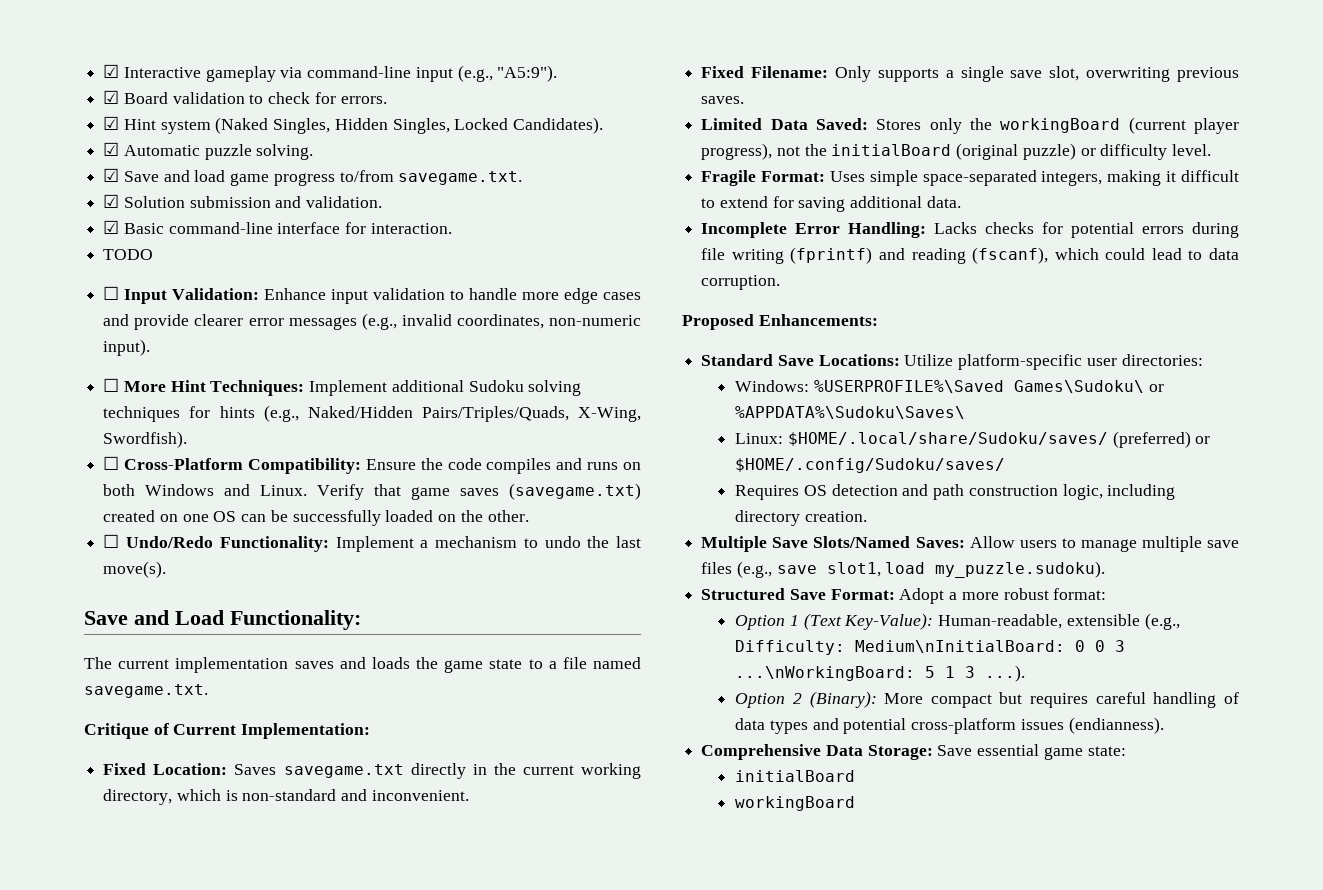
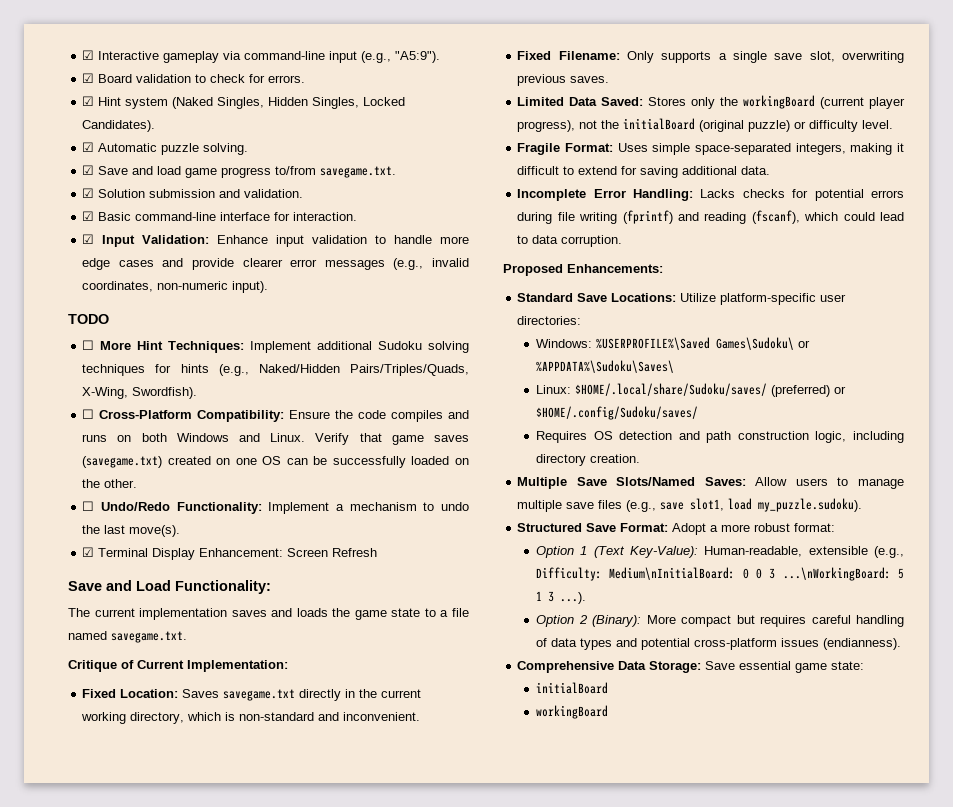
- TODO
- ☐ Input Validation: Enhance input validation to handle more edge cases and provide clearer error messages (e.g., invalid coordinates, non-numeric input).
+ ☑ Input Validation: Enhance input validation to handle more edge cases and provide clearer error messages (e.g., invalid coordinates, non-numeric input).
+ TODO
+ ☑ Terminal Display Enhancement: Screen Refresh

